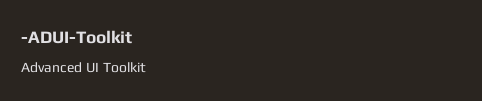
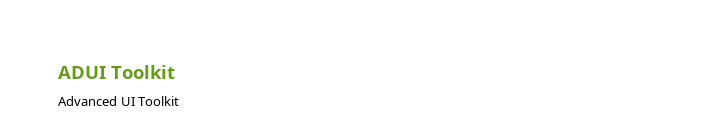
- -ADUI-Toolkit
+ ADUI Toolkit

